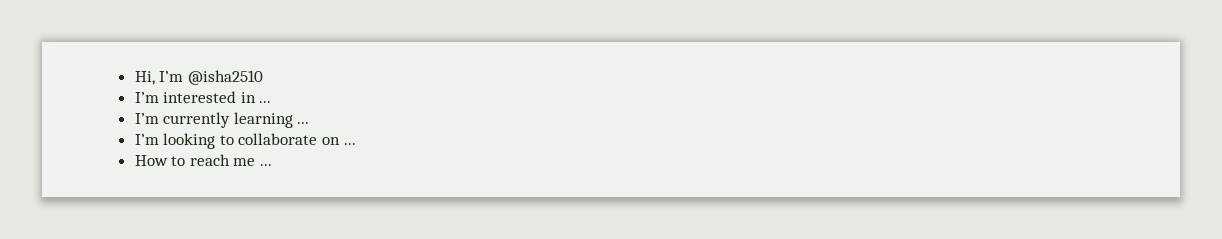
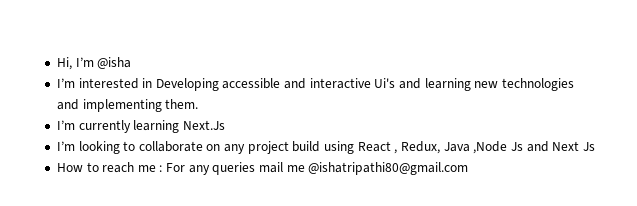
- Hi, I’m @isha2510
+ Hi, I’m @isha
- I’m interested in ...
+ I’m interested in Developing accessible and interactive Ui's and learning new technologies and implementing them.
- I’m currently learning ...
+ I’m currently learning Next.Js
- I’m looking to collaborate on ...
- How to reach me ...
+ I’m looking to collaborate on any project build using React , Redux, Java ,Node Js and Next Js
+ How to reach me : For any queries mail me @ishatripathi80@gmail.com

